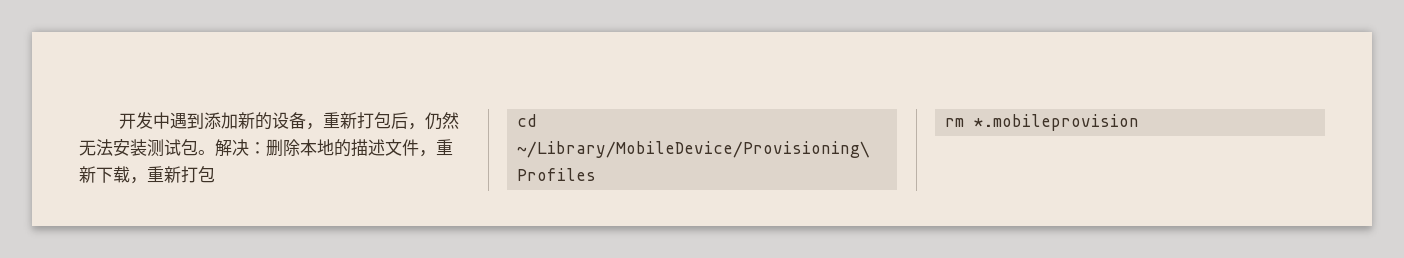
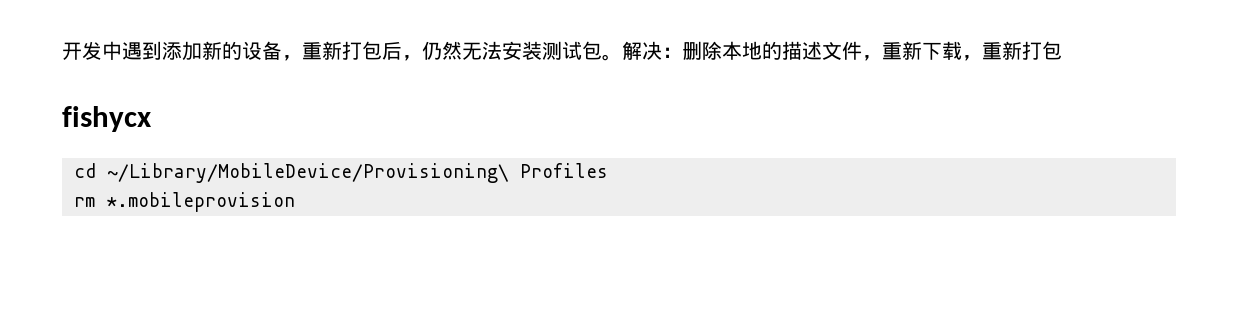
+ fishycx

